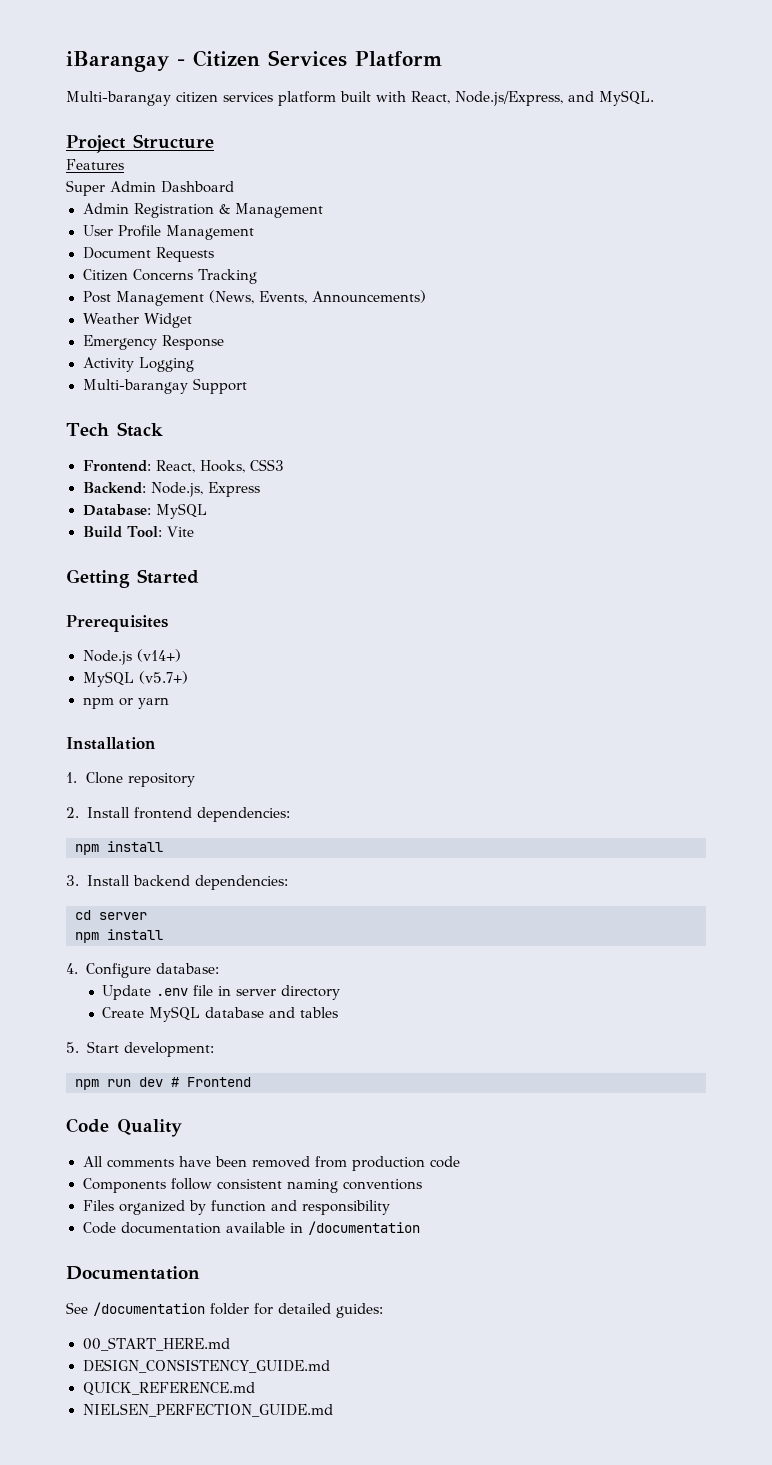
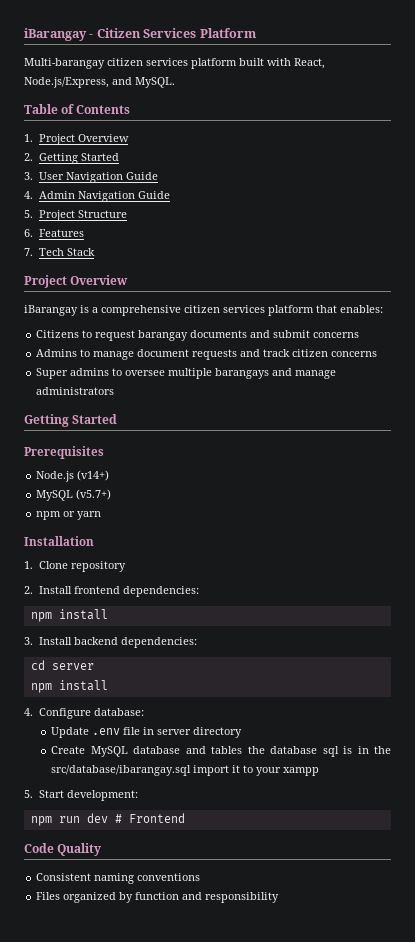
- Project Structure
+ Table of Contents
+ 1. Project Overview
+ 2. Getting Started
+ 3. User Navigation Guide
+ 4. Admin Navigation Guide
+ 5. Project Structure
- Features
+ 6. Features
- Super Admin Dashboard
- Admin Registration & Management
- User Profile Management
- Document Requests
- Citizen Concerns Tracking
- Post Management (News, Events, Announcements)
- Weather Widget
- Emergency Response
- Activity Logging
- Multi-barangay Support
- Tech Stack
- Frontend: React, Hooks, CSS3
- Backend: Node.js, Express
- Database: MySQL
- Build Tool: Vite
+ 7. Tech Stack
+ Project Overview
+ iBarangay is a comprehensive citizen services platform that enables:
+ Citizens to request barangay documents and submit concerns
+ Admins to manage document requests and track citizen concerns
+ Super admins to oversee multiple barangays and manage administrators
- Create MySQL database and tables
+ Create MySQL database and tables the database sql is in the src/database/ibarangay.sql import it to your xampp
- All comments have been removed from production code
- Components follow consistent naming conventions
+ Consistent naming conventions
- Code documentation available in /documentation
- Documentation
- See /documentation folder for detailed guides:
- 00_START_HERE.md
- DESIGN_CONSISTENCY_GUIDE.md
- QUICK_REFERENCE.md
- NIELSEN_PERFECTION_GUIDE.md

